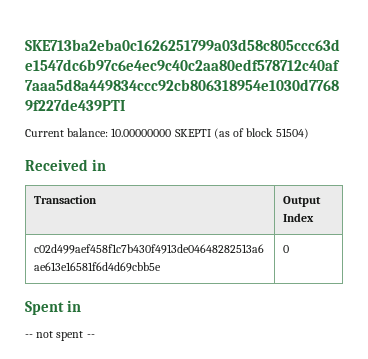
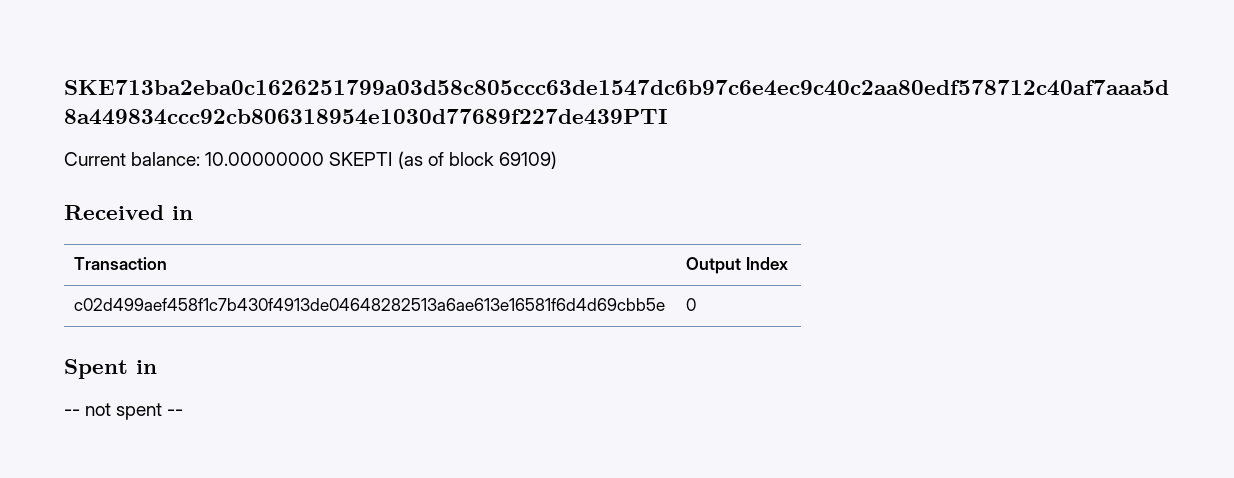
- Current balance: 10.00000000 SKEPTI (as of block 51504)
+ Current balance: 10.00000000 SKEPTI (as of block 69109)

